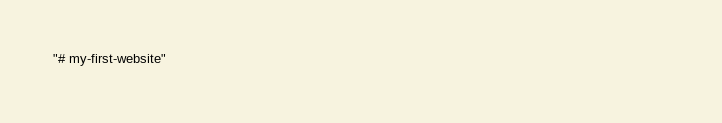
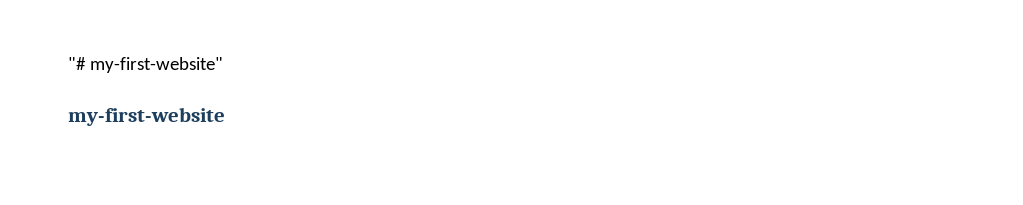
+ my-first-website

